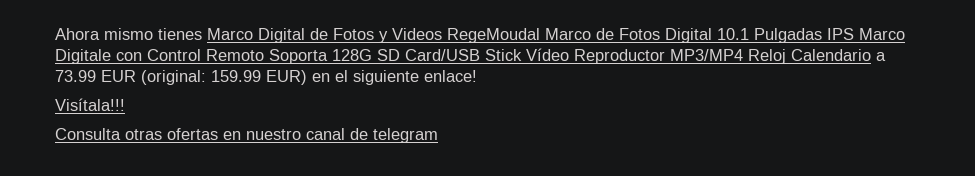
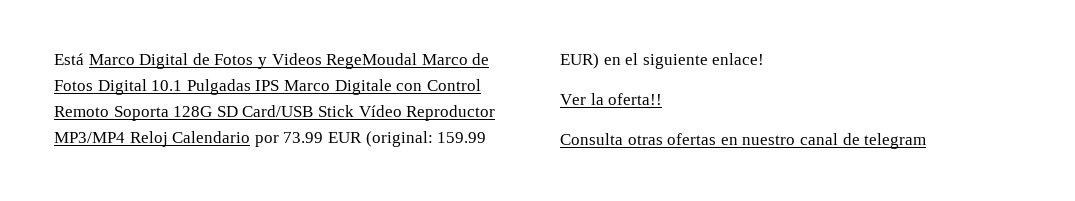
- Ahora mismo tienes Marco Digital de Fotos y Videos RegeMoudal Marco de Fotos Digital 10.1 Pulgadas IPS Marco Digitale con Control Remoto Soporta 128G SD Card/USB Stick Vídeo Reproductor MP3/MP4 Reloj Calendario a 73.99 EUR (original: 159.99 EUR) en el siguiente enlace!
+ Está Marco Digital de Fotos y Videos RegeMoudal Marco de Fotos Digital 10.1 Pulgadas IPS Marco Digitale con Control Remoto Soporta 128G SD Card/USB Stick Vídeo Reproductor MP3/MP4 Reloj Calendario por 73.99 EUR (original: 159.99 EUR) en el siguiente enlace!
- Visítala!!!
+ Ver la oferta!!

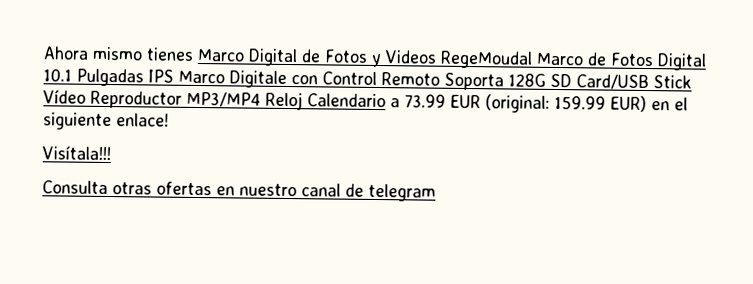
- Está Marco Digital de Fotos y Videos RegeMoudal Marco de Fotos Digital 10.1 Pulgadas IPS Marco Digitale con Control Remoto Soporta 128G SD Card/USB Stick Vídeo Reproductor MP3/MP4 Reloj Calendario por 73.99 EUR (original: 159.99 EUR) en el siguiente enlace!
+ Ahora mismo tienes Marco Digital de Fotos y Videos RegeMoudal Marco de Fotos Digital 10.1 Pulgadas IPS Marco Digitale con Control Remoto Soporta 128G SD Card/USB Stick Vídeo Reproductor MP3/MP4 Reloj Calendario a 73.99 EUR (original: 159.99 EUR) en el siguiente enlace!
- Ver la oferta!!
+ Visítala!!!

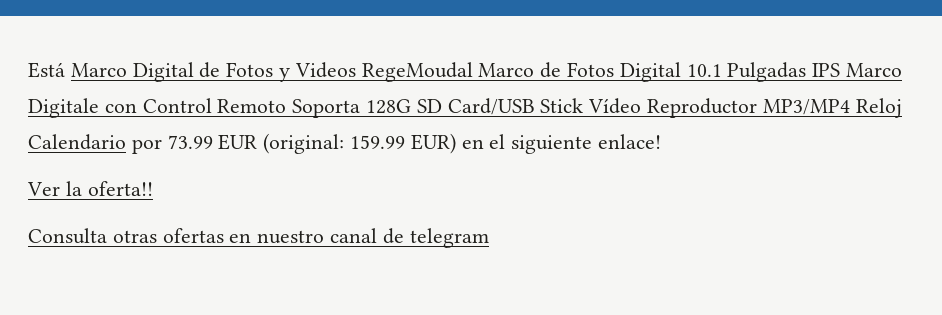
- Ahora mismo tienes Marco Digital de Fotos y Videos RegeMoudal Marco de Fotos Digital 10.1 Pulgadas IPS Marco Digitale con Control Remoto Soporta 128G SD Card/USB Stick Vídeo Reproductor MP3/MP4 Reloj Calendario a 73.99 EUR (original: 159.99 EUR) en el siguiente enlace!
+ Está Marco Digital de Fotos y Videos RegeMoudal Marco de Fotos Digital 10.1 Pulgadas IPS Marco Digitale con Control Remoto Soporta 128G SD Card/USB Stick Vídeo Reproductor MP3/MP4 Reloj Calendario por 73.99 EUR (original: 159.99 EUR) en el siguiente enlace!
- Visítala!!!
+ Ver la oferta!!

